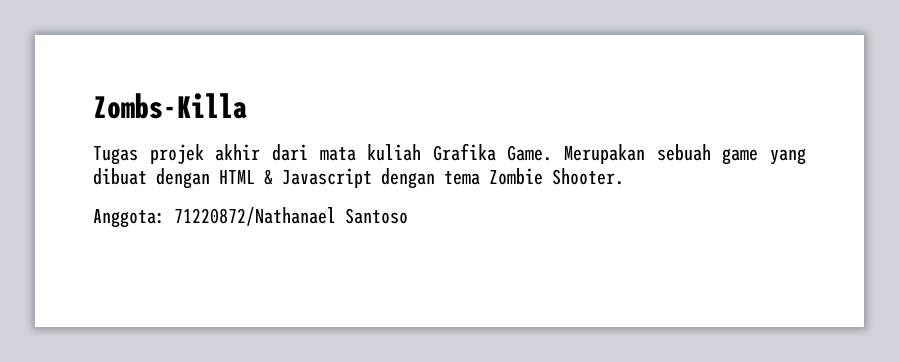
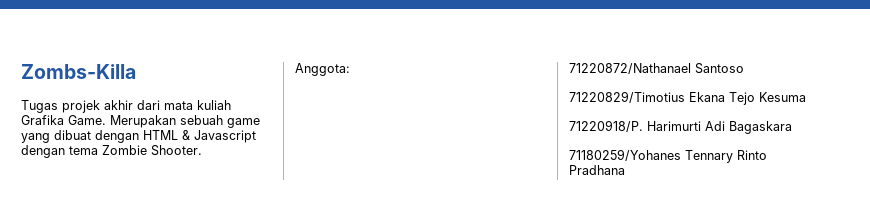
- Anggota: 71220872/Nathanael Santoso
+ Anggota:
+ 71220872/Nathanael Santoso
+ 71220829/Timotius Ekana Tejo Kesuma
+ 71220918/P. Harimurti Adi Bagaskara
+ 71180259/Yohanes Tennary Rinto Pradhana

